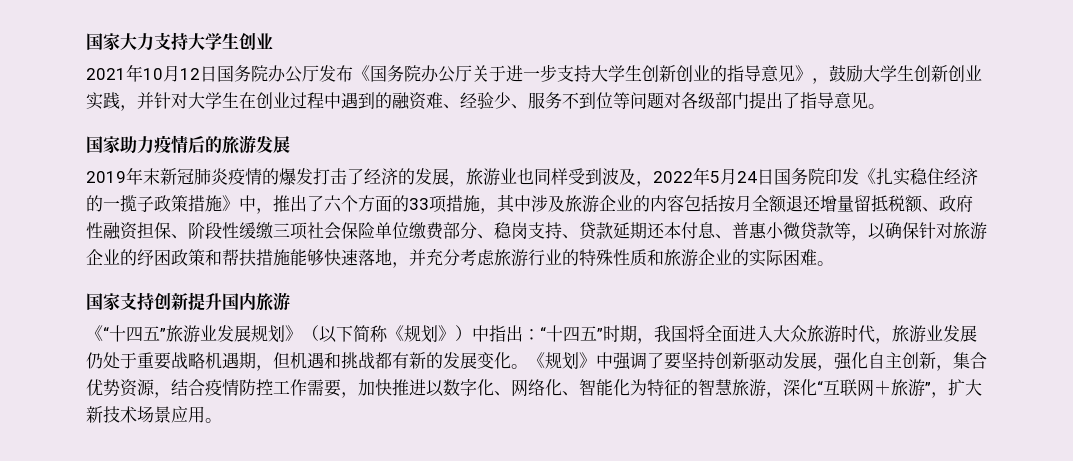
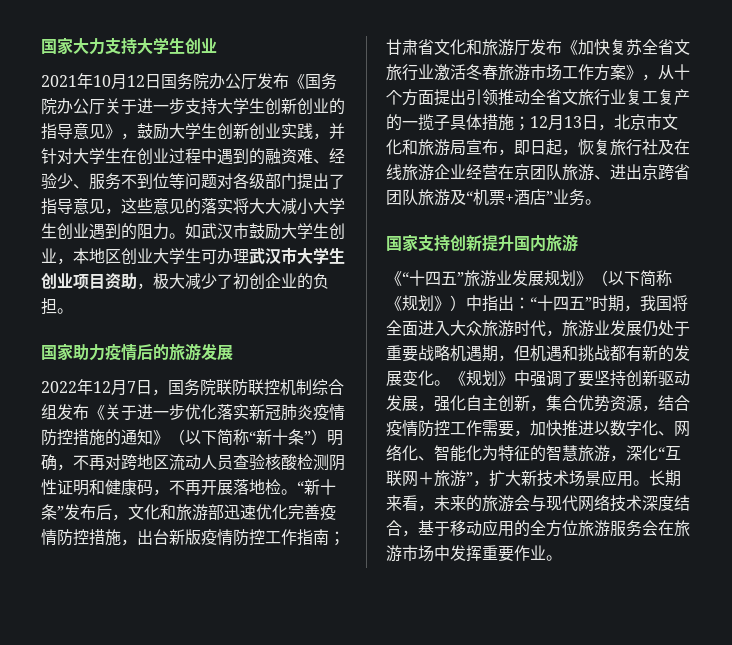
- 2021年10月12日国务院办公厅发布《国务院办公厅关于进一步支持大学生创新创业的指导意见》，鼓励大学生创新创业实践，并针对大学生在创业过程中遇到的融资难、经验少、服务不到位等问题对各级部门提出了指导意见。
+ 2021年10月12日国务院办公厅发布《国务院办公厅关于进一步支持大学生创新创业的指导意见》，鼓励大学生创新创业实践，并针对大学生在创业过程中遇到的融资难、经验少、服务不到位等问题对各级部门提出了指导意见，这些意见的落实将大大减小大学生创业遇到的阻力。如武汉市鼓励大学生创业，本地区创业大学生可办理武汉市大学生创业项目资助，极大减少了初创企业的负担。
- 2019年末新冠肺炎疫情的爆发打击了经济的发展，旅游业也同样受到波及，2022年5月24日国务院印发《扎实稳住经济的一揽子政策措施》中，推出了六个方面的33项措施，其中涉及旅游企业的内容包括按月全额退还增量留抵税额、政府性融资担保、阶段性缓缴三项社会保险单位缴费部分、稳岗支持、贷款延期还本付息、普惠小微贷款等，以确保针对旅游企业的纾困政策和帮扶措施能够快速落地，并充分考虑旅游行业的特殊性质和旅游企业的实际困难。
+ 2022年12月7日，国务院联防联控机制综合组发布《关于进一步优化落实新冠肺炎疫情防控措施的通知》（以下简称“新十条”）明确，不再对跨地区流动人员查验核酸检测阴性证明和健康码，不再开展落地检。“新十条”发布后，文化和旅游部迅速优化完善疫情防控措施，出台新版疫情防控工作指南；甘肃省文化和旅游厅发布《加快复苏全省文旅行业激活冬春旅游市场工作方案》，从十个方面提出引领推动全省文旅行业复工复产的一揽子具体措施；12月13日，北京市文化和旅游局宣布，即日起，恢复旅行社及在线旅游企业经营在京团队旅游、进出京跨省团队旅游及“机票+酒店”业务。
+ 长期来看，未来的旅游会与现代网络技术深度结合，基于移动应用的全方位旅游服务会在旅游市场中发挥重要作业。

